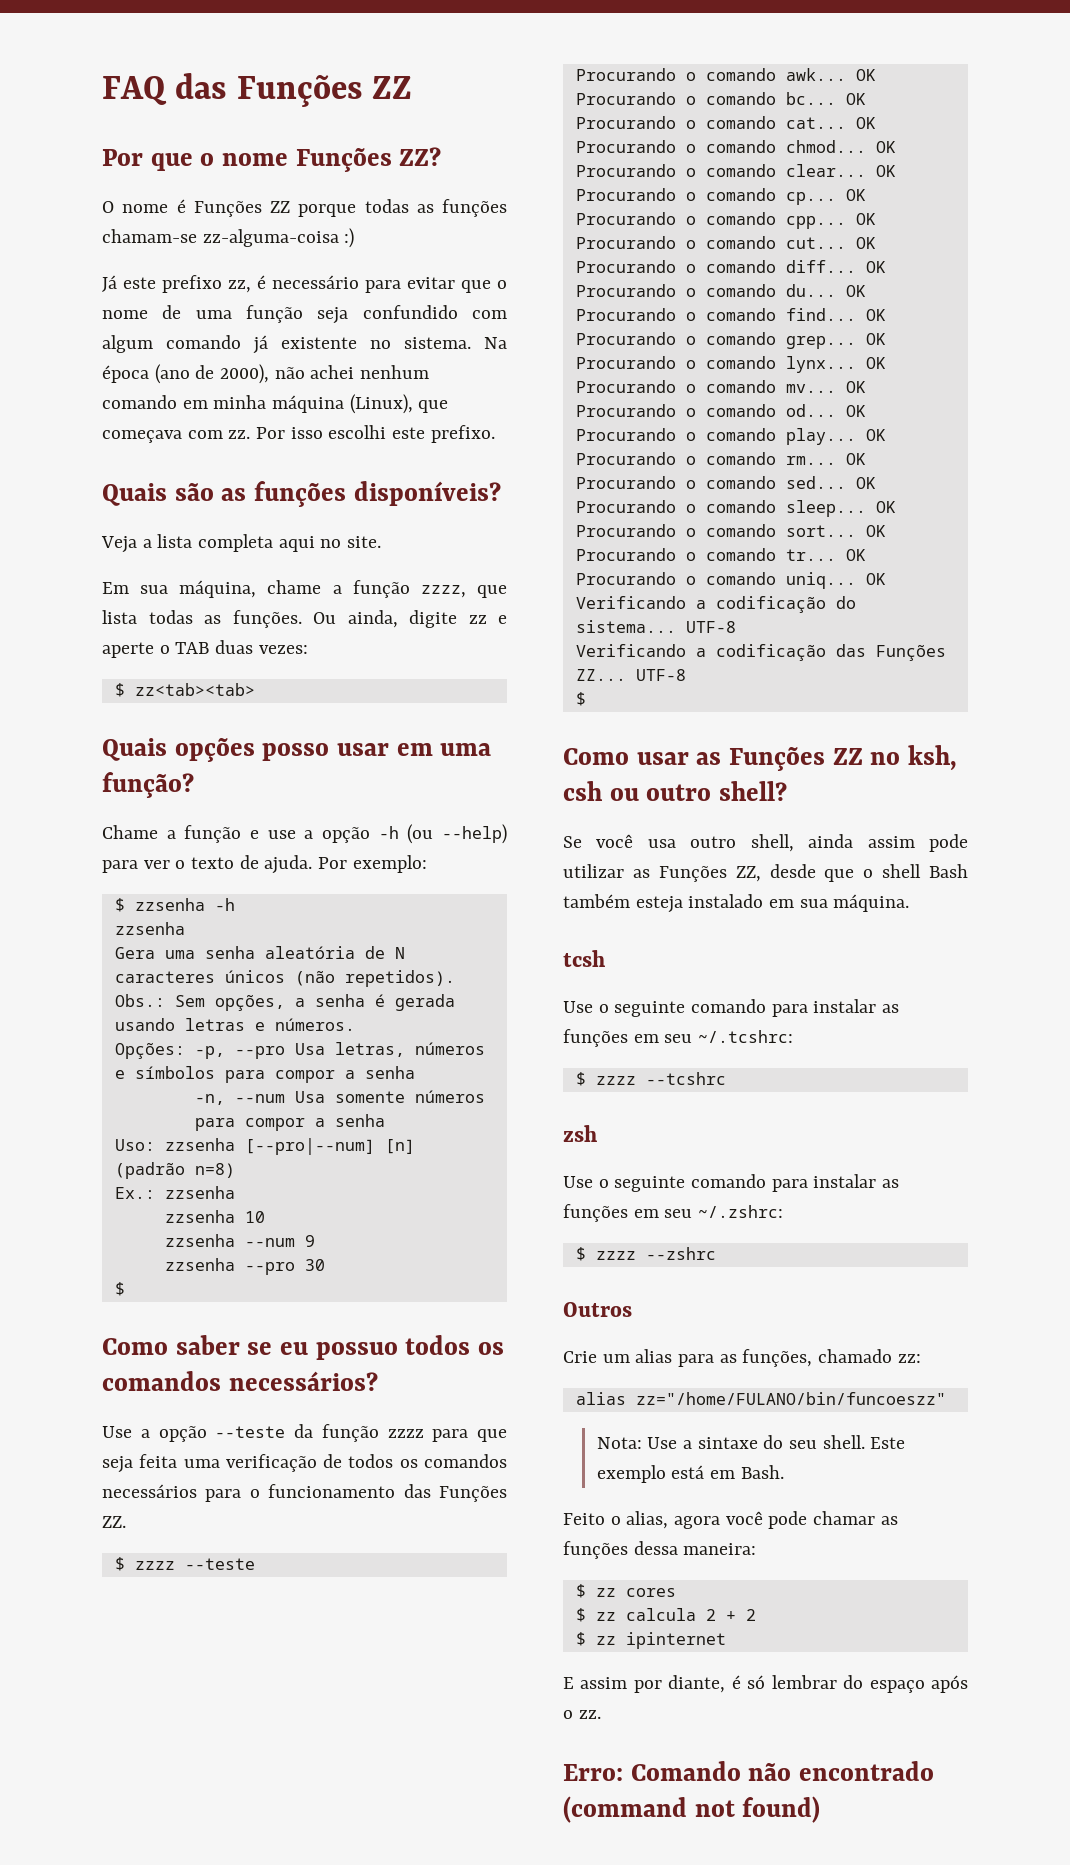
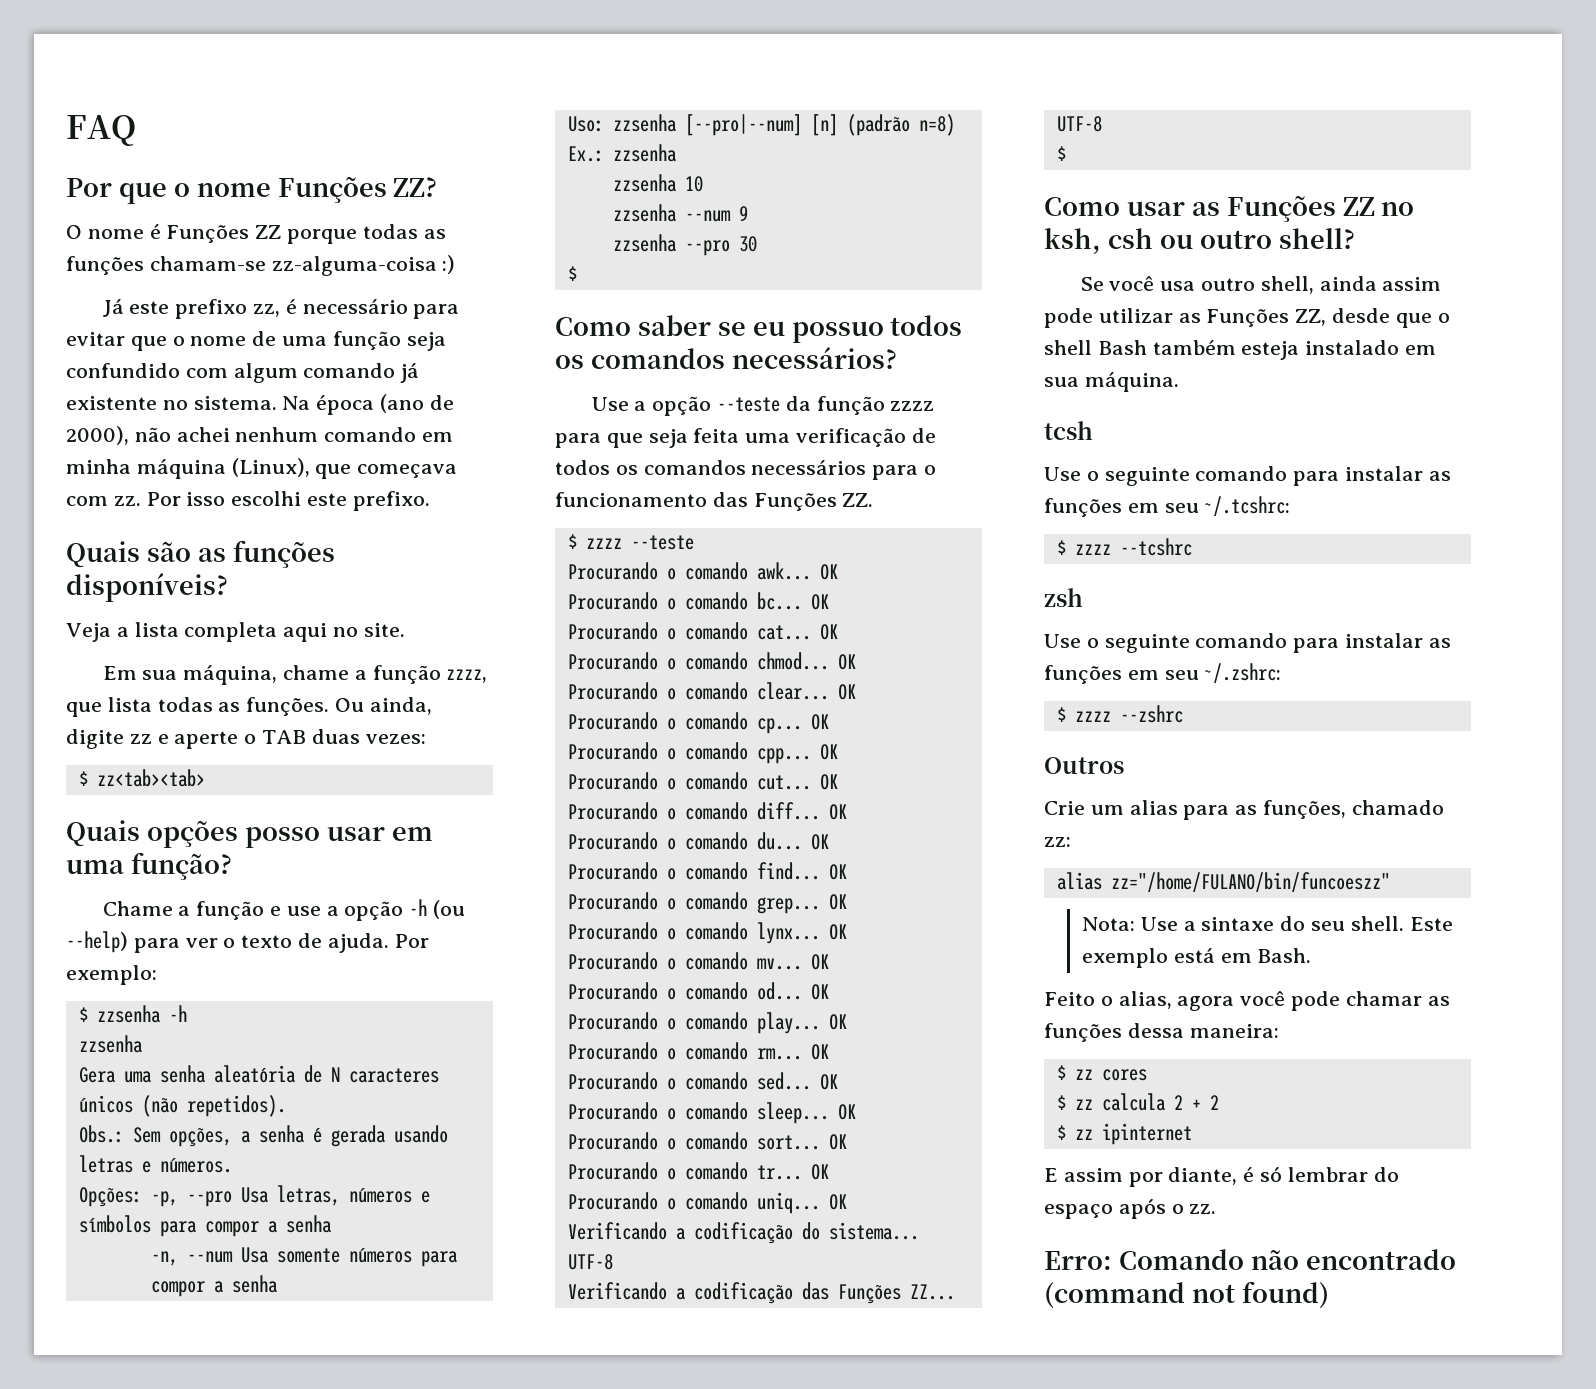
- FAQ das Funções ZZ
+ FAQ

